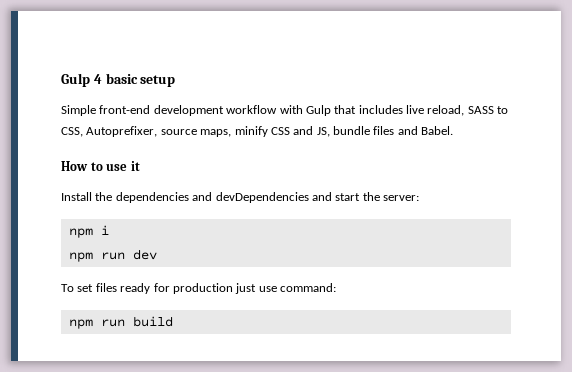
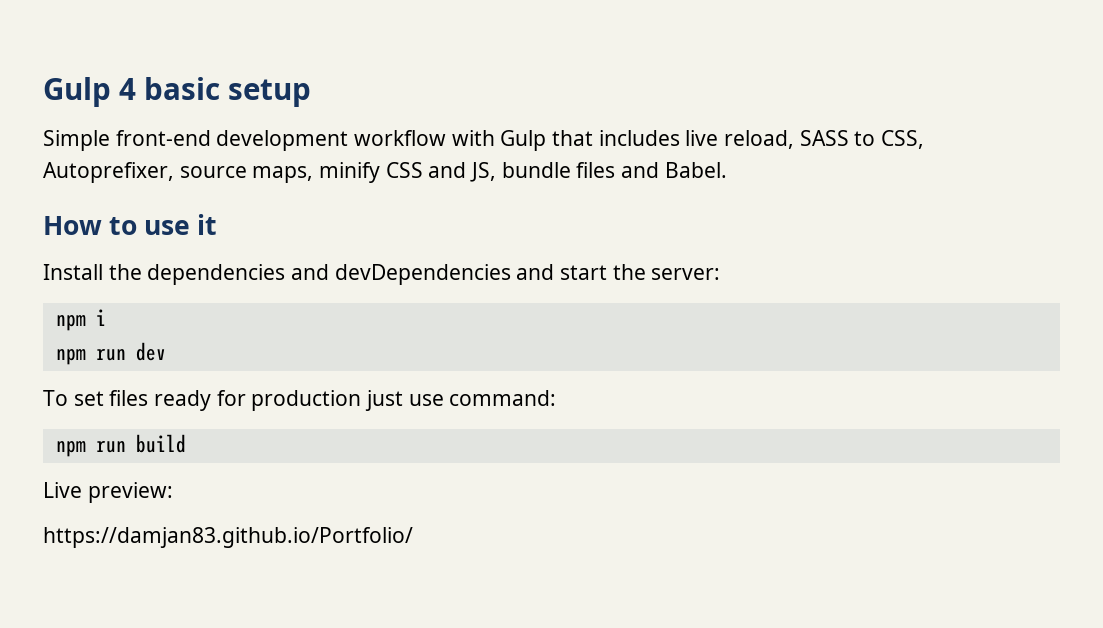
+ Live preview:
+ https://damjan83.github.io/Portfolio/

